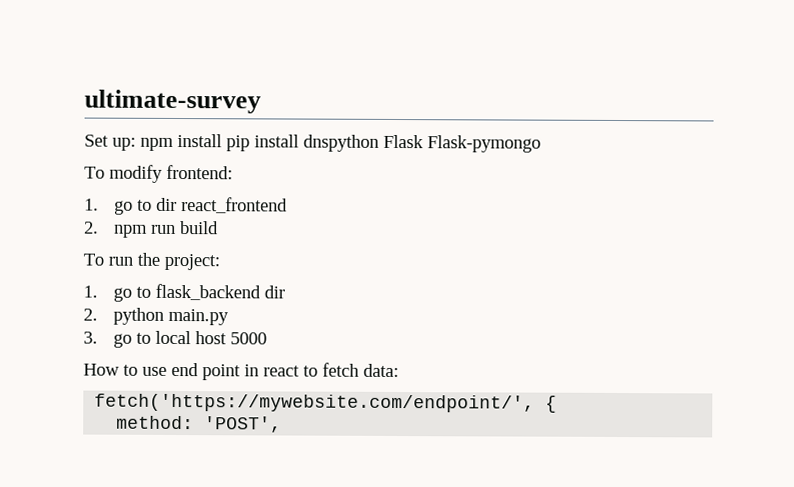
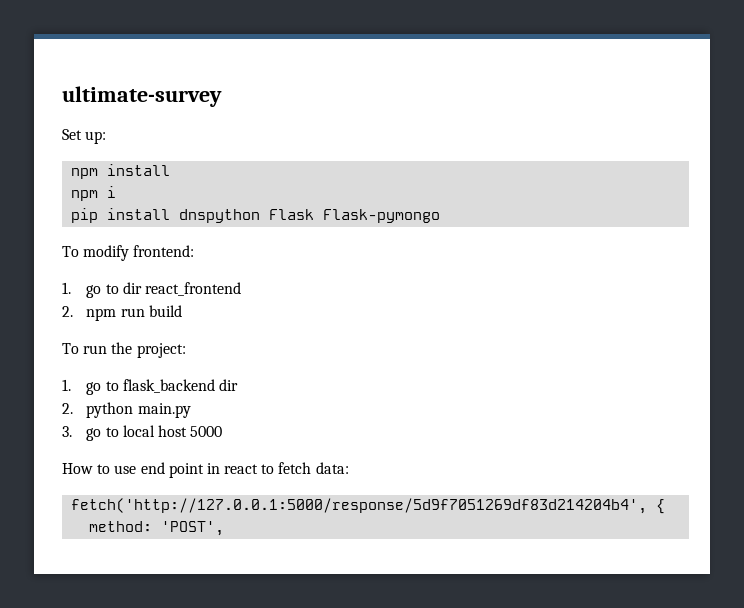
- Set up: npm install pip install dnspython Flask Flask-pymongo
+ Set up:
+ npm install
+ npm i
+ pip install dnspython Flask Flask-pymongo
- fetch('https://mywebsite.com/endpoint/', {
+ fetch('http://127.0.0.1:5000/response/5d9f7051269df83d214204b4', {

